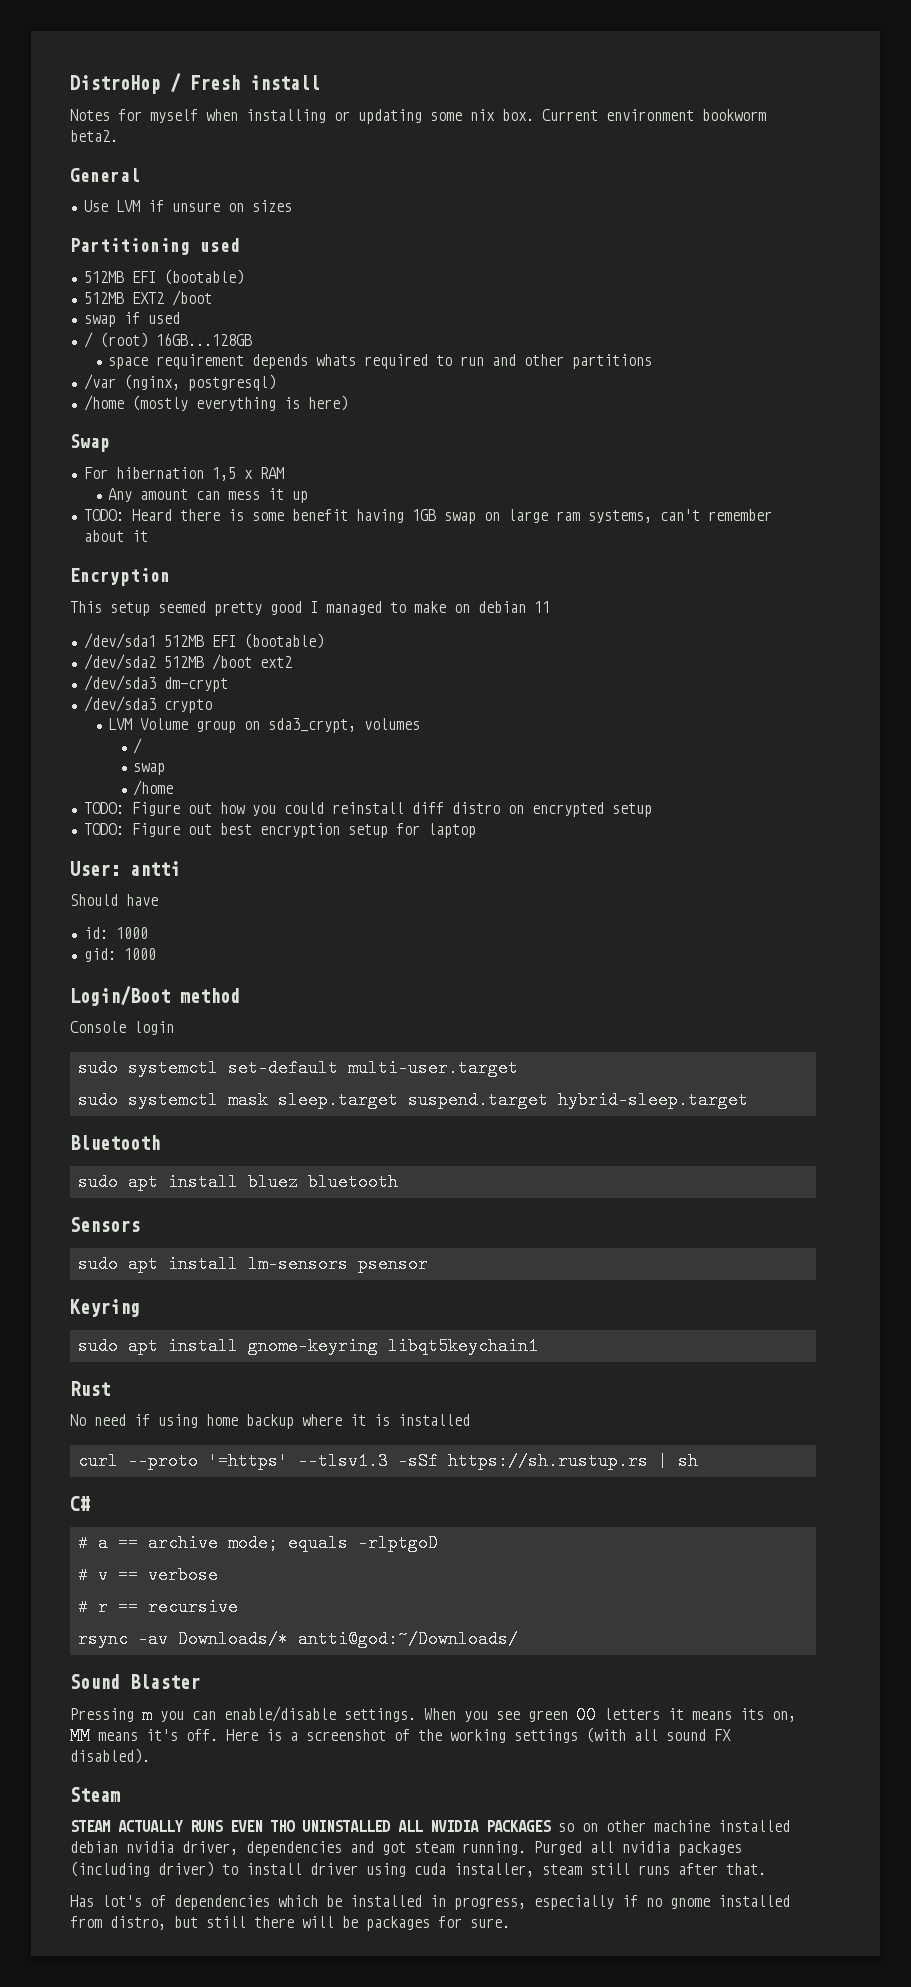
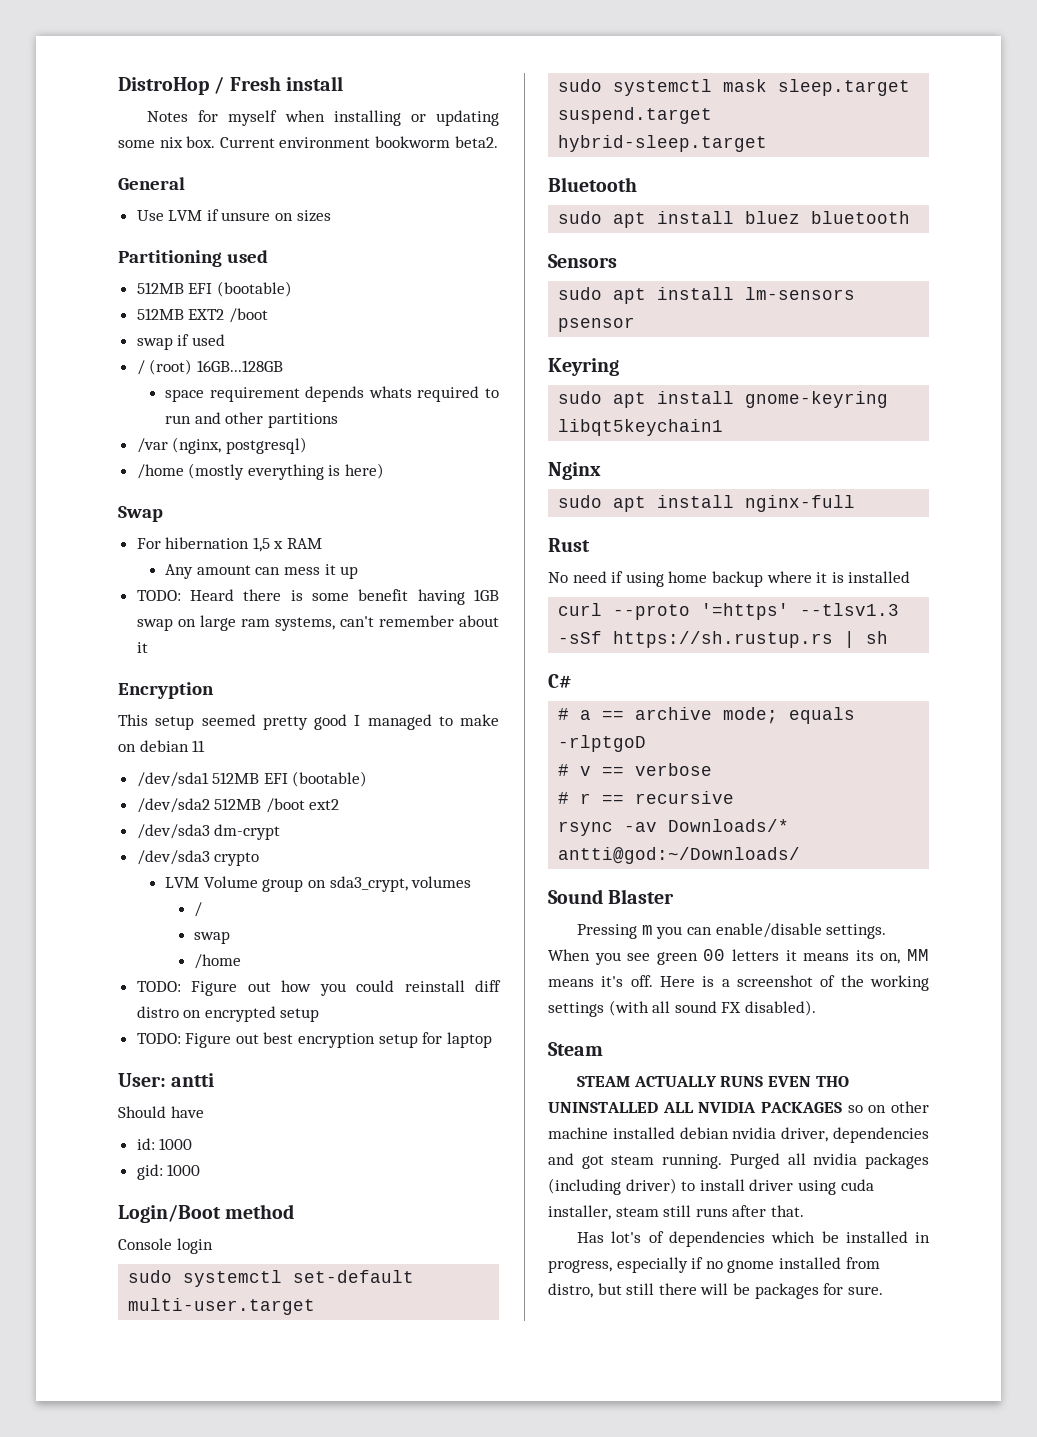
+ Nginx
+ sudo apt install nginx-full

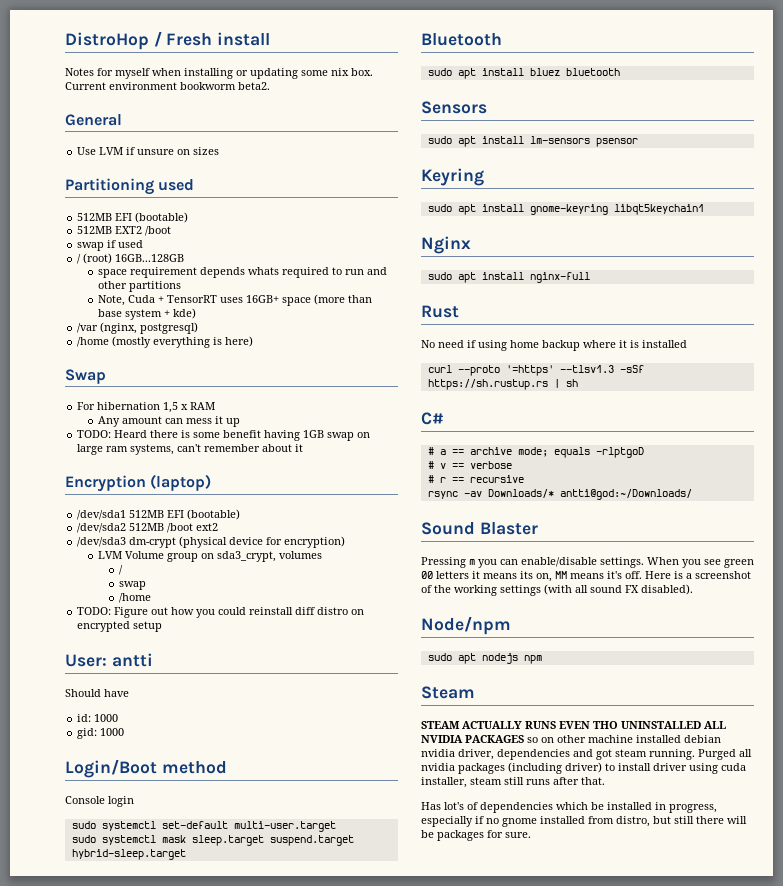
+ Note, Cuda + TensorRT uses 16GB+ space (more than base system + kde)
- Encryption
- This setup seemed pretty good I managed to make on debian 11
+ Encryption (laptop)
- /dev/sda3 dm-crypt
- /dev/sda3 crypto
+ /dev/sda3 dm-crypt (physical device for encryption)
- TODO: Figure out best encryption setup for laptop
+ Node/npm
+ sudo apt nodejs npm

